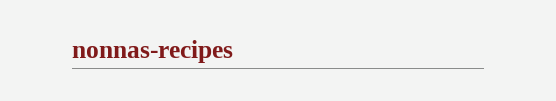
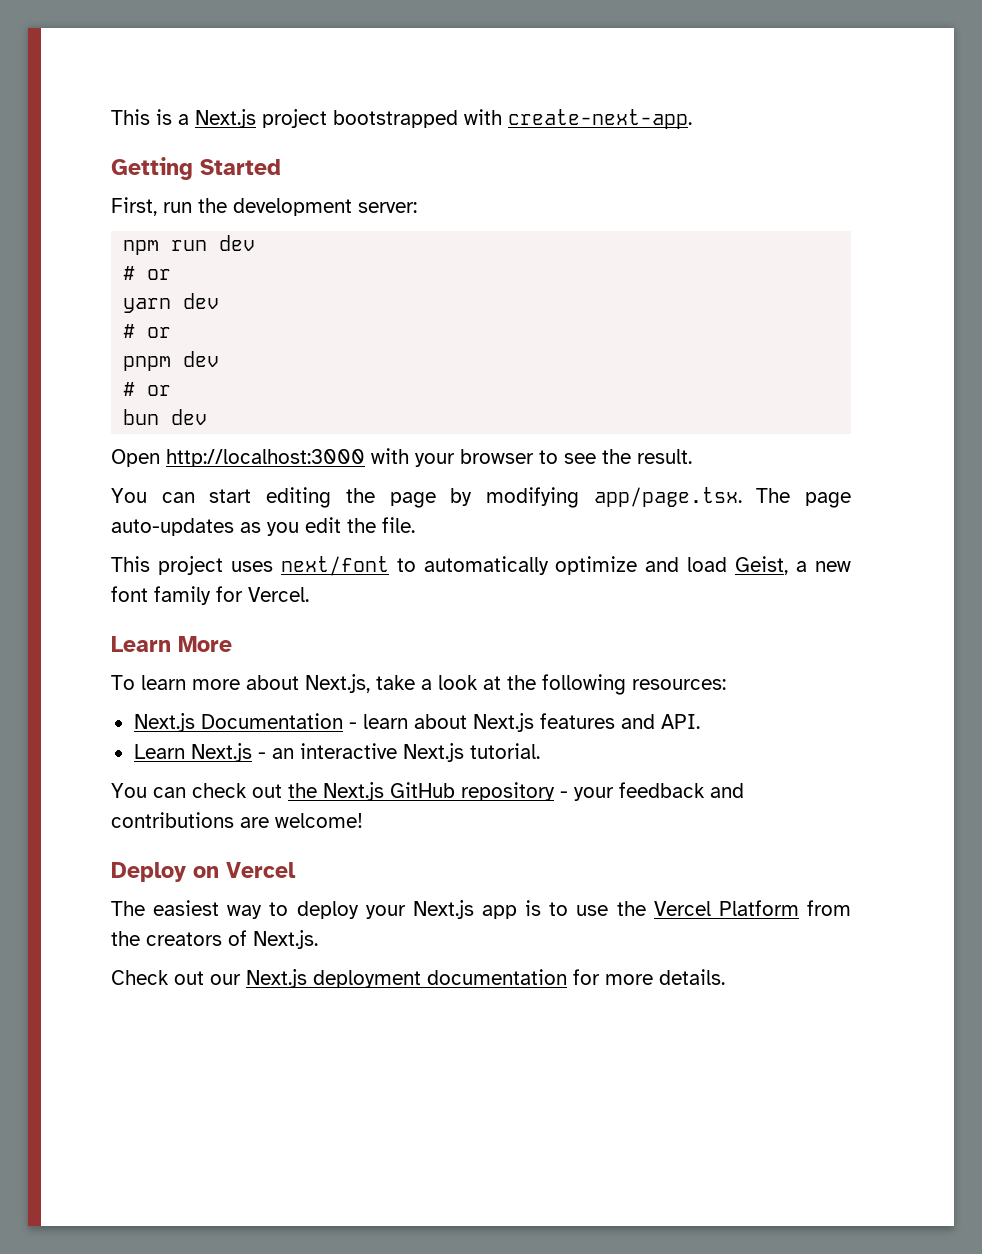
- nonnas-recipes
+ This is a Next.js project bootstrapped with create-next-app.
+ Getting Started
+ First, run the development server:
+ npm run dev
+ # or
+ yarn dev
+ # or
+ pnpm dev
+ # or
+ bun dev
+ Open http://localhost:3000 with your browser to see the result.
+ You can start editing the page by modifying app/page.tsx. The page auto-updates as you edit the file.
+ This project uses next/font to automatically optimize and load Geist, a new font family for Vercel.
+ Learn More
+ To learn more about Next.js, take a look at the following resources:
+ Next.js Documentation - learn about Next.js features and API.
+ Learn Next.js - an interactive Next.js tutorial.
+ You can check out the Next.js GitHub repository - your feedback and contributions are welcome!
+ Deploy on Vercel
+ The easiest way to deploy your Next.js app is to use the Vercel Platform from the creators of Next.js.
+ Check out our Next.js deployment documentation for more details.

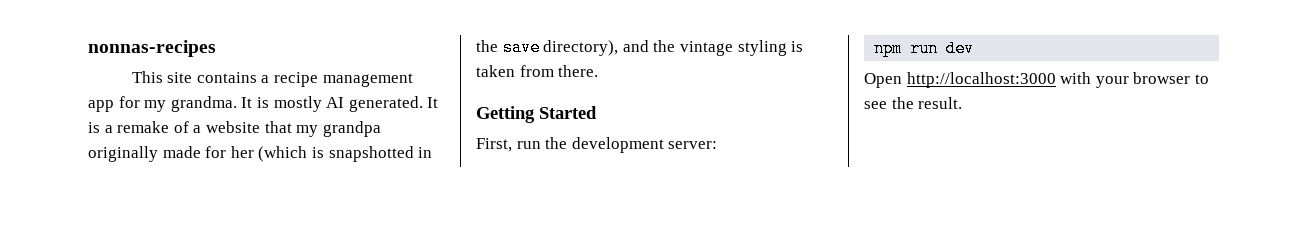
- This is a Next.js project bootstrapped with create-next-app.
+ nonnas-recipes
+ This site contains a recipe management app for my grandma. It is mostly AI generated. It is a remake of a website that my grandpa originally made for her (which is snapshotted in the save directory), and the vintage styling is taken from there.
  npm run dev
- # or
- yarn dev
- # or
- pnpm dev
- # or
- bun dev
- You can start editing the page by modifying app/page.tsx. The page auto-updates as you edit the file.
- This project uses next/font to automatically optimize and load Geist, a new font family for Vercel.
- Learn More
- To learn more about Next.js, take a look at the following resources:
- Next.js Documentation - learn about Next.js features and API.
- Learn Next.js - an interactive Next.js tutorial.
- You can check out the Next.js GitHub repository - your feedback and contributions are welcome!
- Deploy on Vercel
- The easiest way to deploy your Next.js app is to use the Vercel Platform from the creators of Next.js.
- Check out our Next.js deployment documentation for more details.

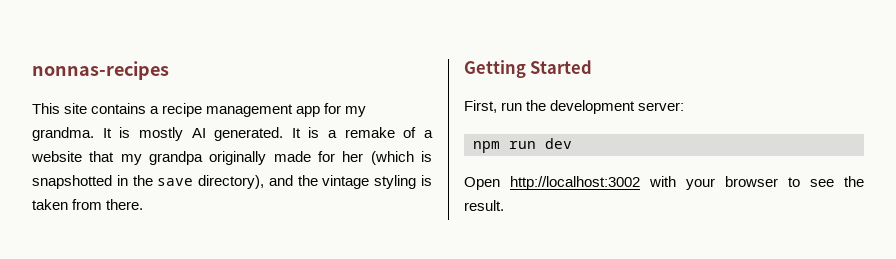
- Open http://localhost:3000 with your browser to see the result.
+ Open http://localhost:3002 with your browser to see the result.

